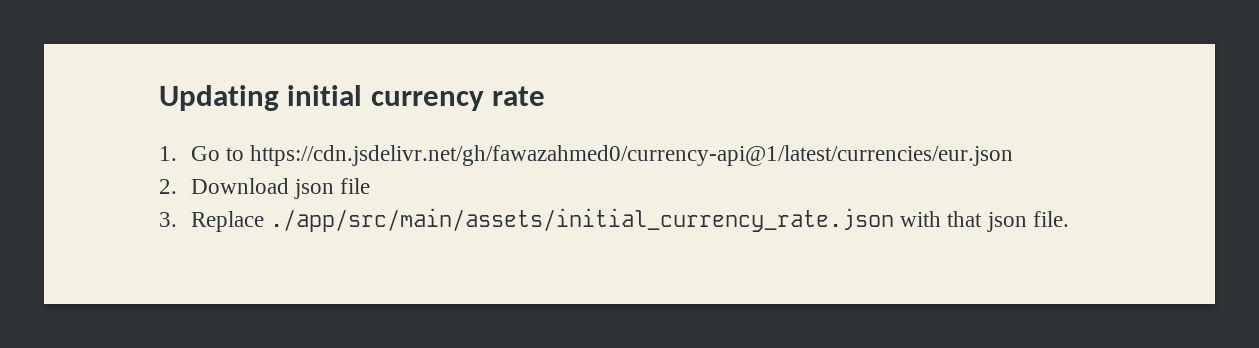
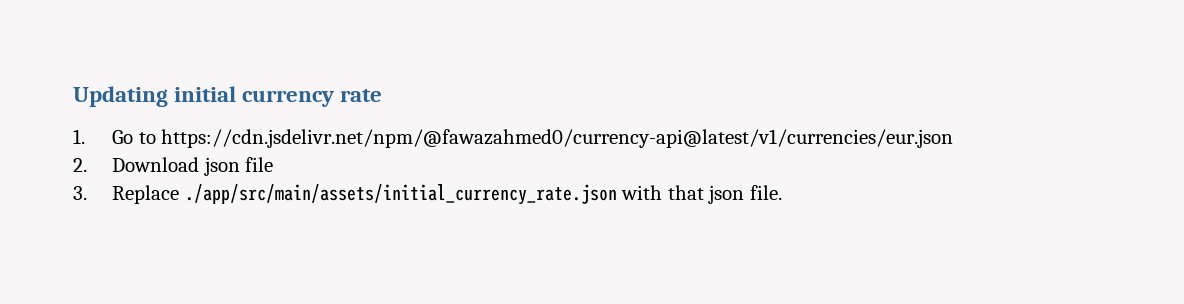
- 1. Go to https://cdn.jsdelivr.net/gh/fawazahmed0/currency-api@1/latest/currencies/eur.json
+ 1. Go to https://cdn.jsdelivr.net/npm/@fawazahmed0/currency-api@latest/v1/currencies/eur.json

